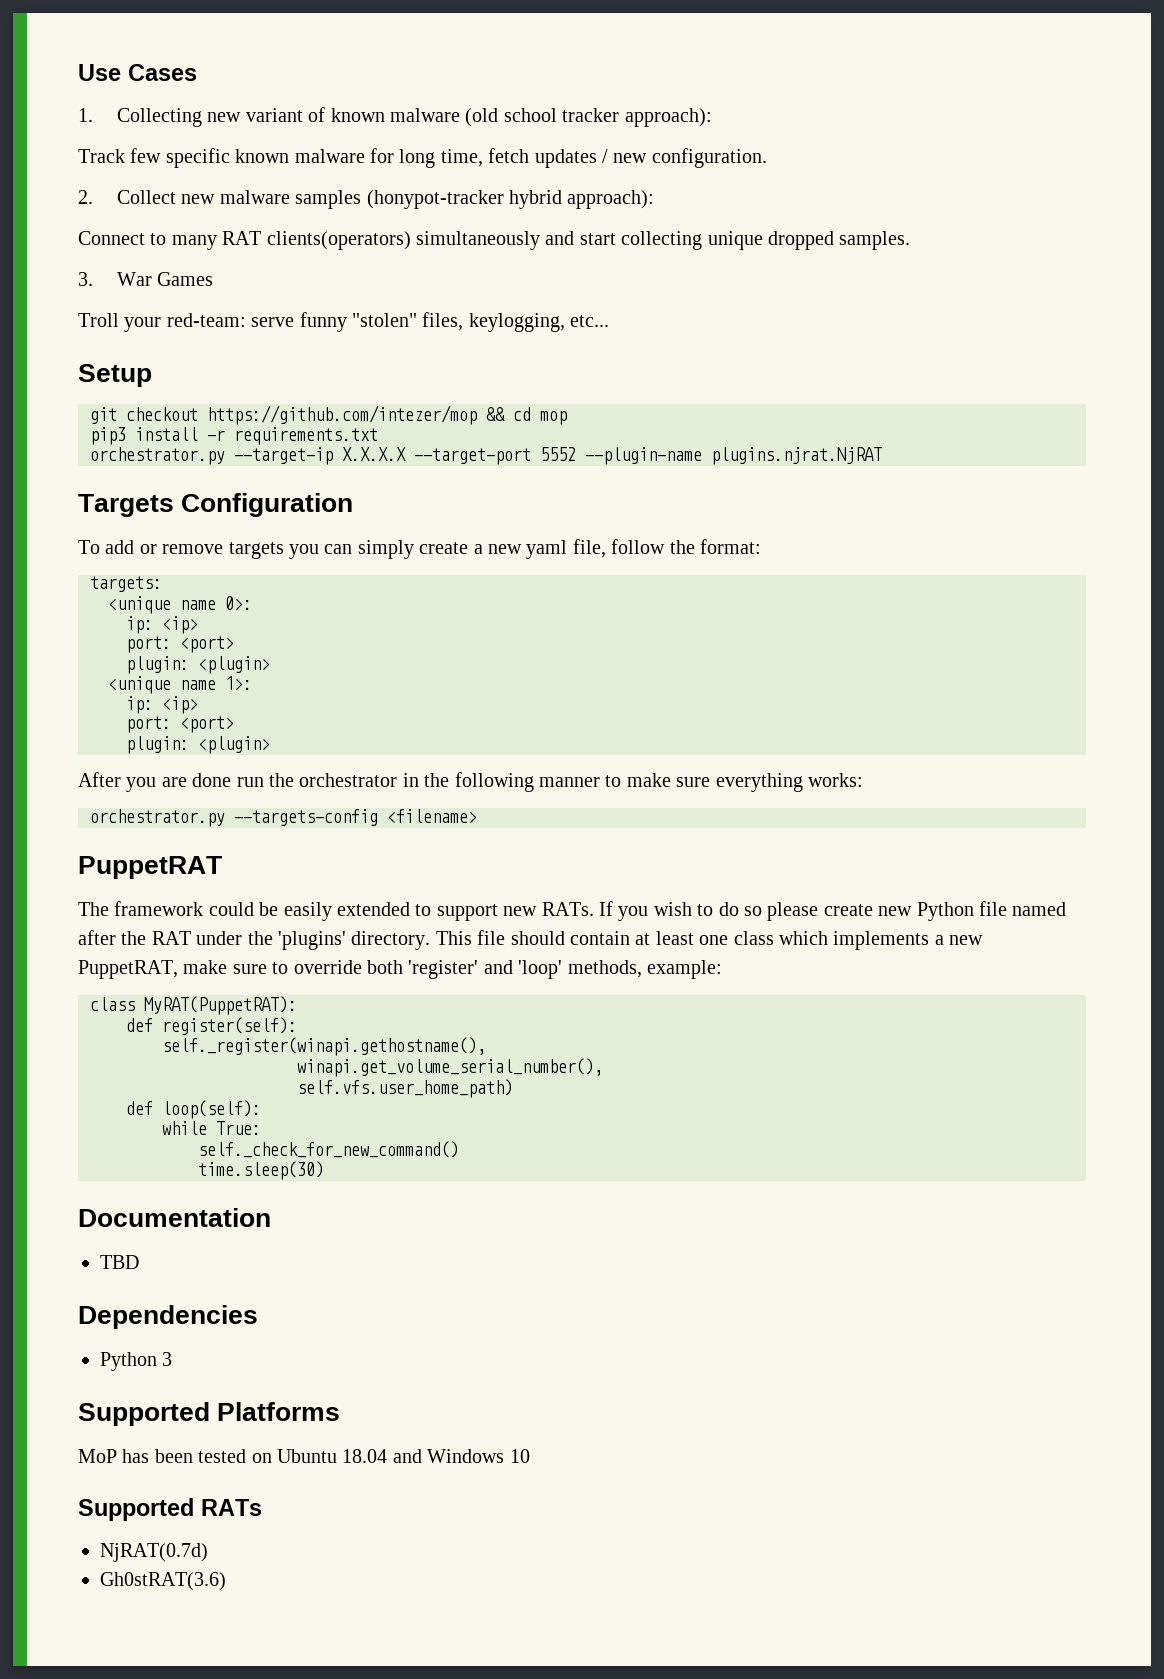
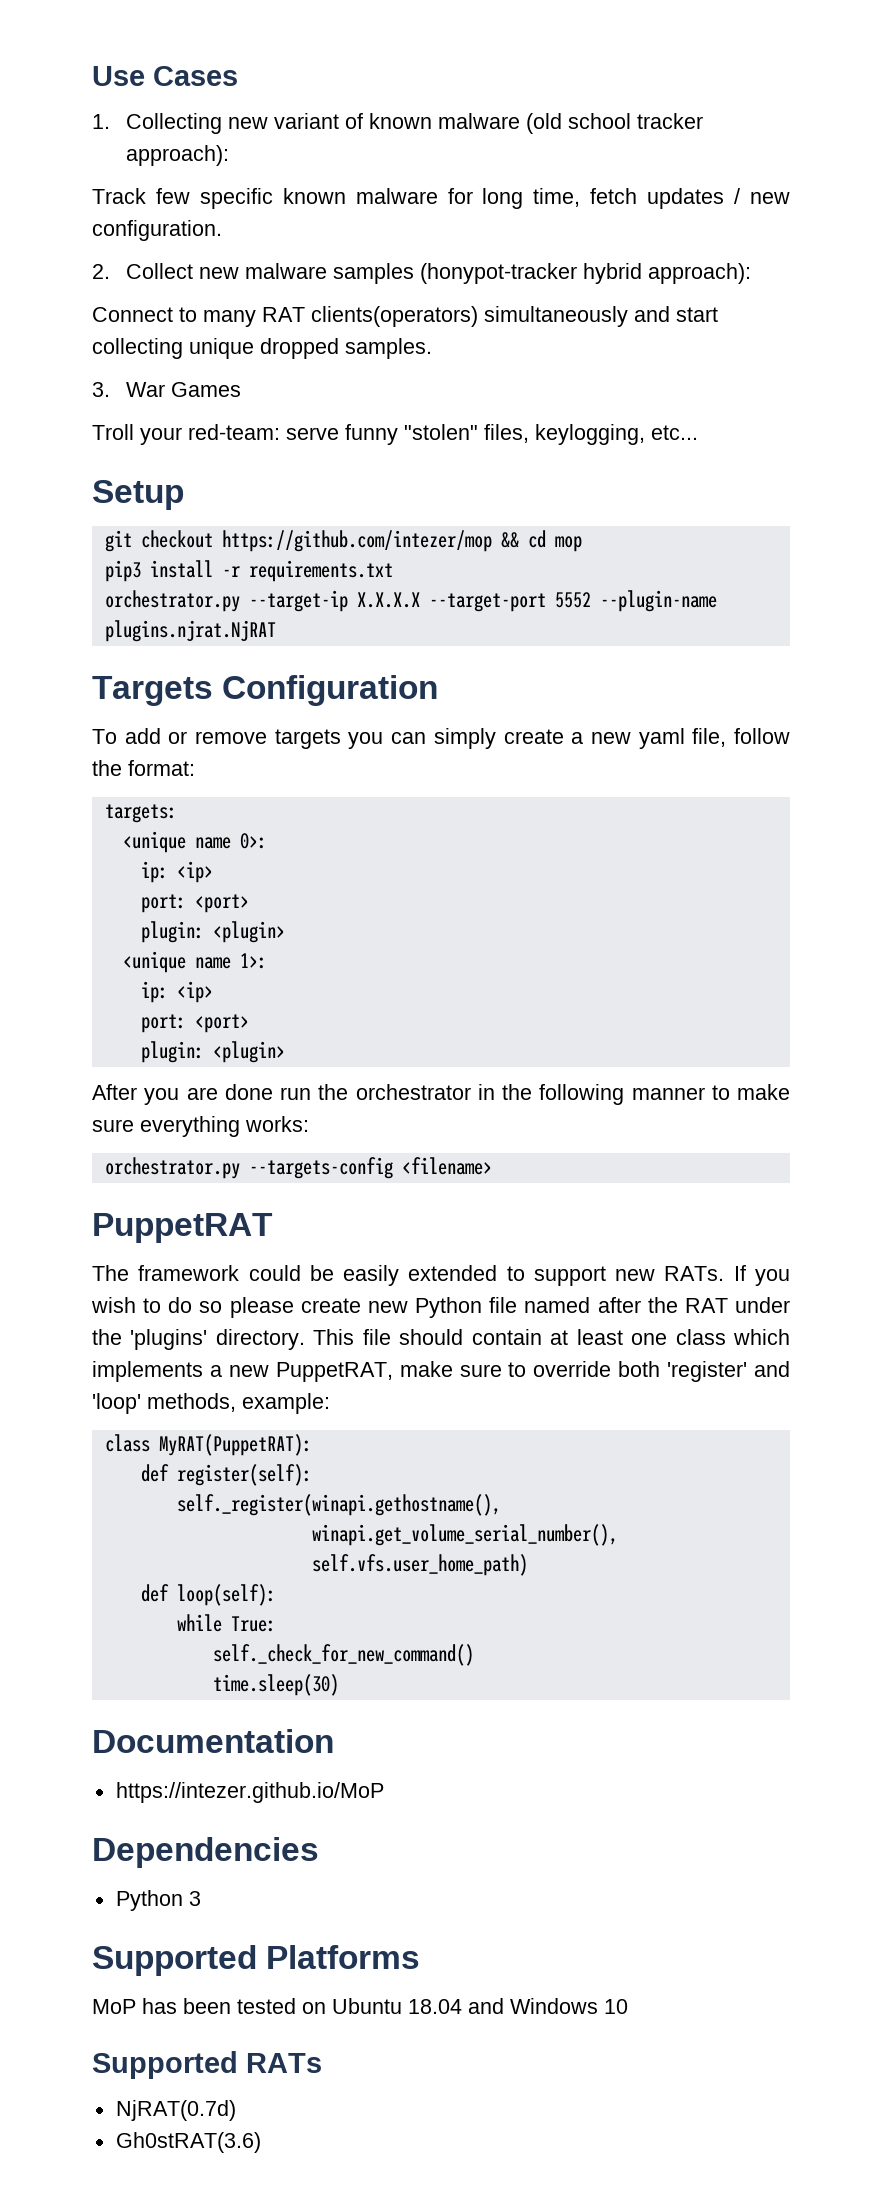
- TBD
+ https://intezer.github.io/MoP

